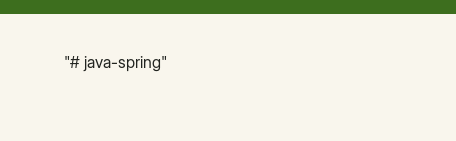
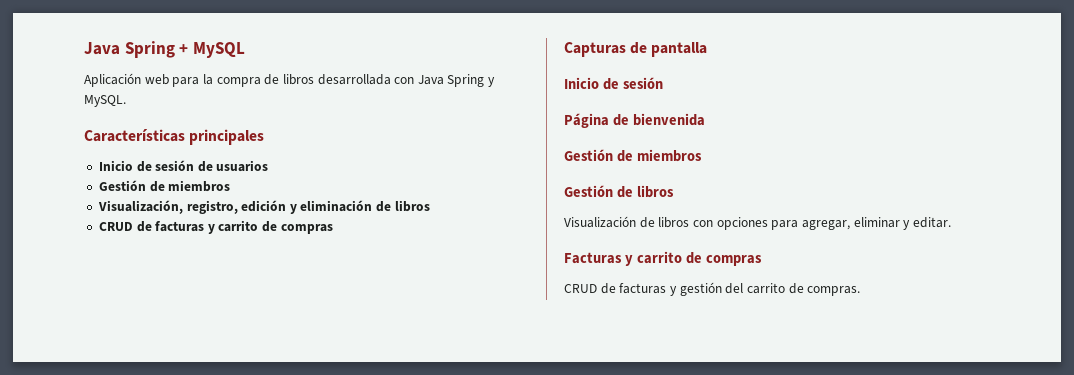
- "# java-spring"
+ Java Spring + MySQL
+ Aplicación web para la compra de libros desarrollada con Java Spring y MySQL.
+ Características principales
+ Inicio de sesión de usuarios
+ Gestión de miembros
+ Visualización, registro, edición y eliminación de libros
+ CRUD de facturas y carrito de compras
+ Capturas de pantalla
+ Inicio de sesión
+ Página de bienvenida
+ Gestión de miembros
+ Gestión de libros
+ Visualización de libros con opciones para agregar, eliminar y editar.
+ Facturas y carrito de compras
+ CRUD de facturas y gestión del carrito de compras.

